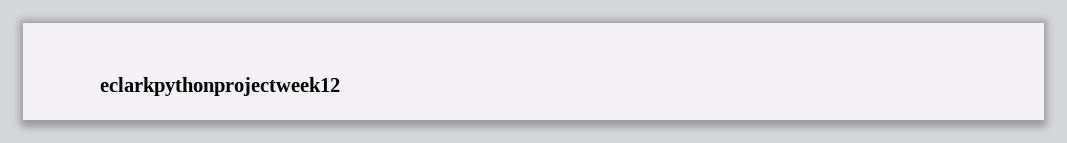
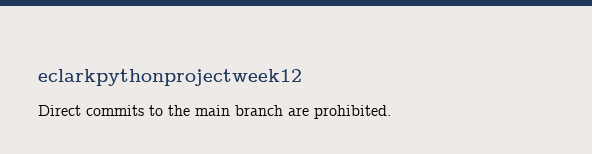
+ Direct commits to the main branch are prohibited.

